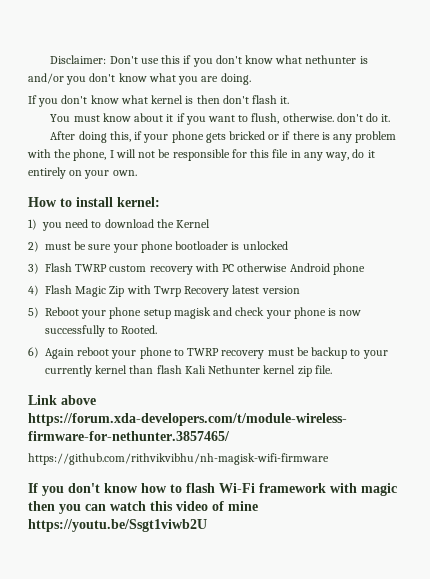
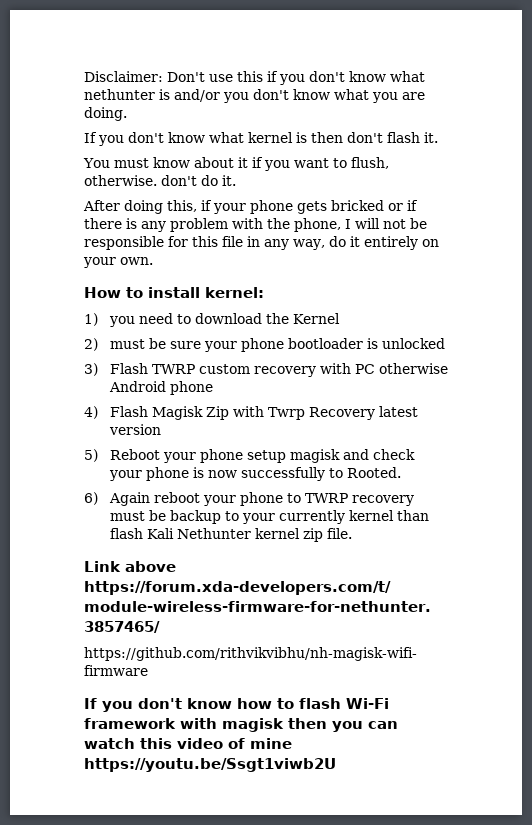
- 4) Flash Magic Zip with Twrp Recovery latest version
+ 4) Flash Magisk Zip with Twrp Recovery latest version
- If you don't know how to flash Wi-Fi framework with magic then you can watch this video of mine https://youtu.be/Ssgt1viwb2U
+ If you don't know how to flash Wi-Fi framework with magisk then you can watch this video of mine https://youtu.be/Ssgt1viwb2U

